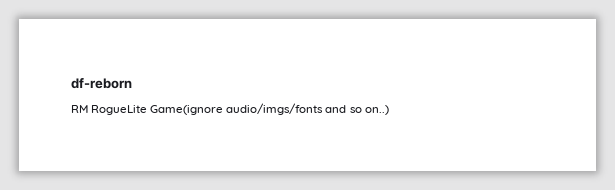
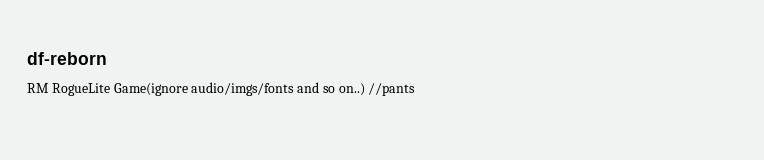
+ //pants

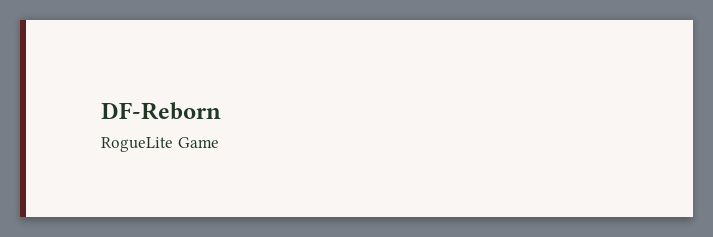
- df-reborn
- RM RogueLite Game(ignore audio/imgs/fonts and so on..) //pants
+ DF-Reborn
+ RogueLite Game

